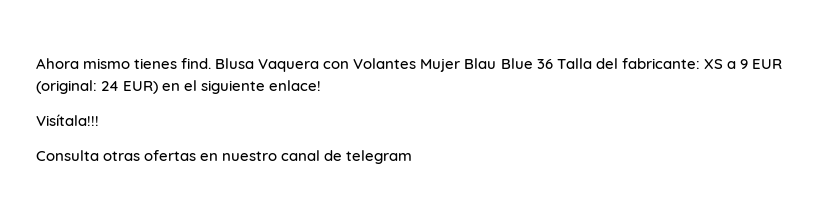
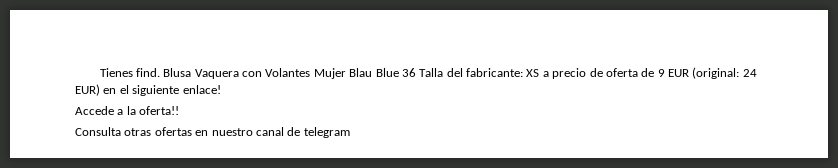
- Ahora mismo tienes find.
+ Tienes find.
- Blusa Vaquera con Volantes Mujer Blau Blue 36 Talla del fabricante: XS a 9 EUR (original: 24 EUR) en el siguiente enlace!
+ Blusa Vaquera con Volantes Mujer Blau Blue 36 Talla del fabricante: XS a precio de oferta de 9 EUR (original: 24 EUR) en el siguiente enlace!
- Visítala!!!
+ Accede a la oferta!!

